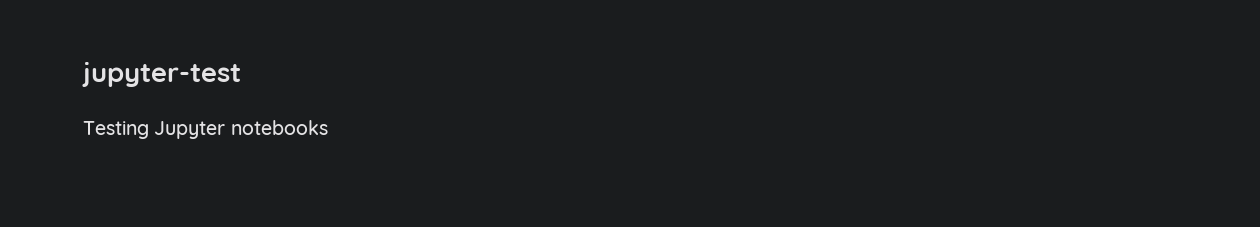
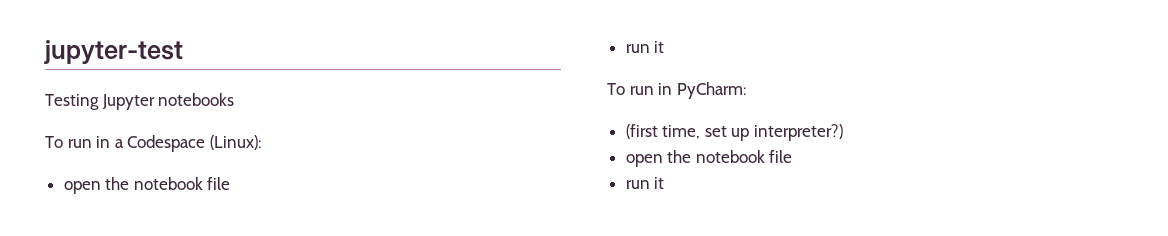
+ To run in a Codespace (Linux):
+ open the notebook file
+ run it
+ To run in PyCharm:
+ (first time, set up interpreter?)
+ open the notebook file
+ run it

